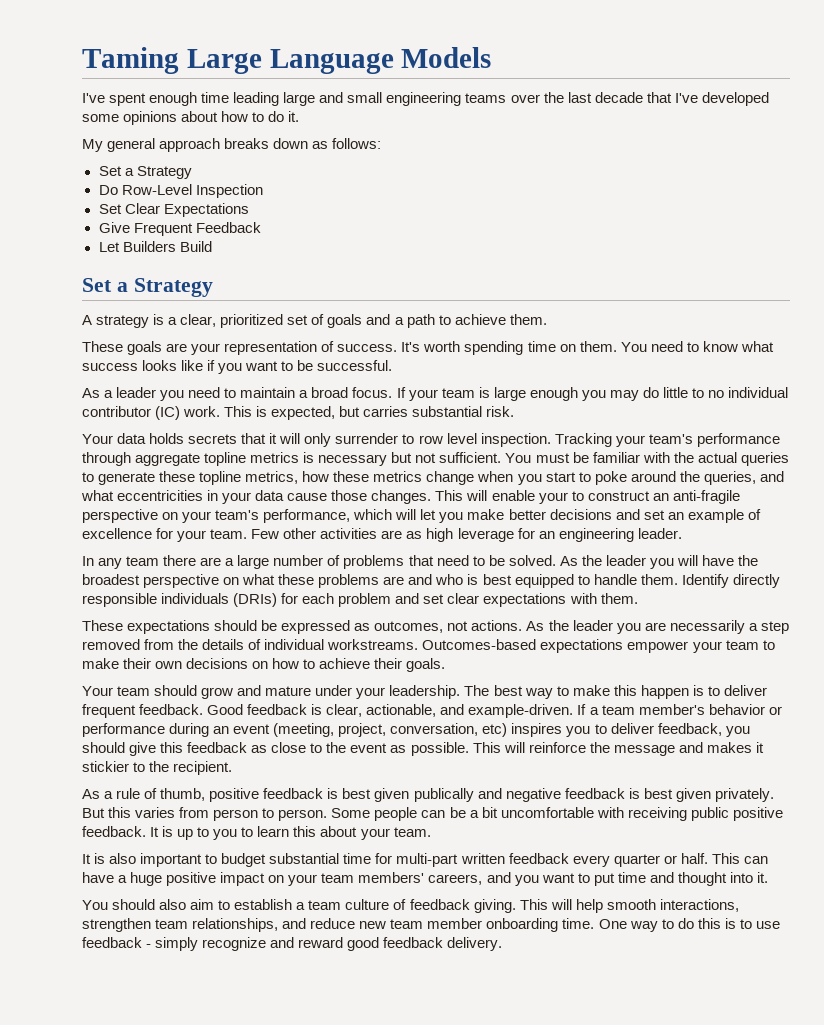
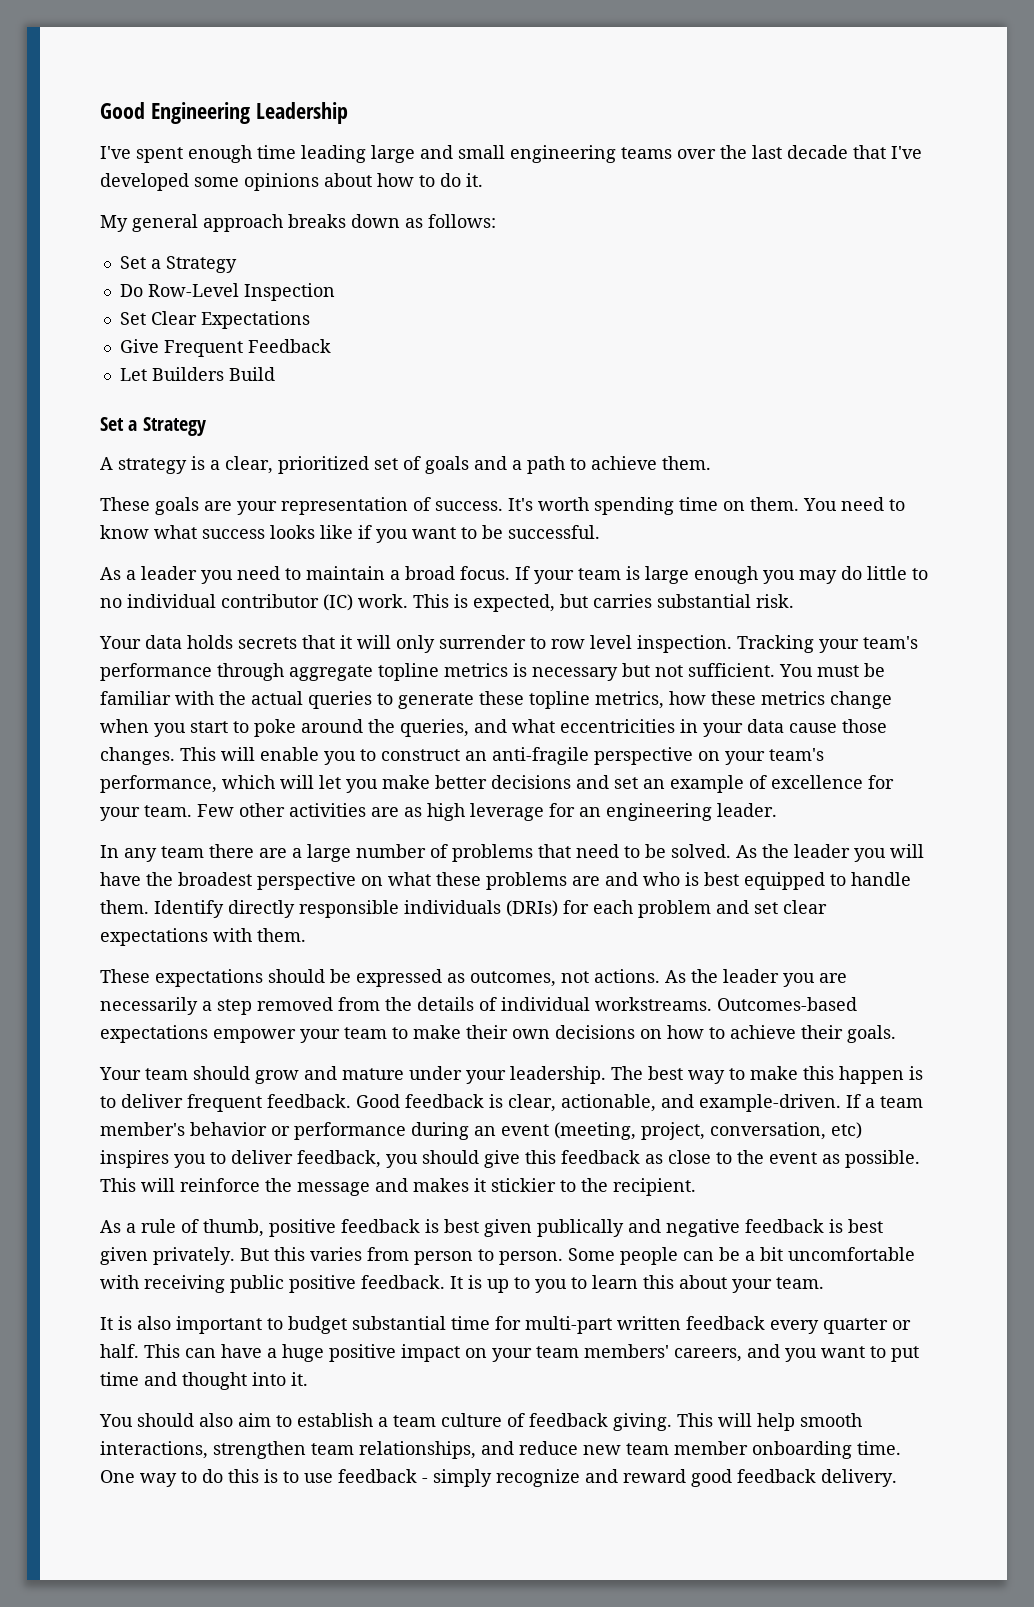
- Taming Large Language Models
+ Good Engineering Leadership
- This will enable your to construct an anti-fragile perspective on your team's performance, which will let you make better decisions and set an example of excellence for your team.
+ This will enable you to construct an anti-fragile perspective on your team's performance, which will let you make better decisions and set an example of excellence for your team.

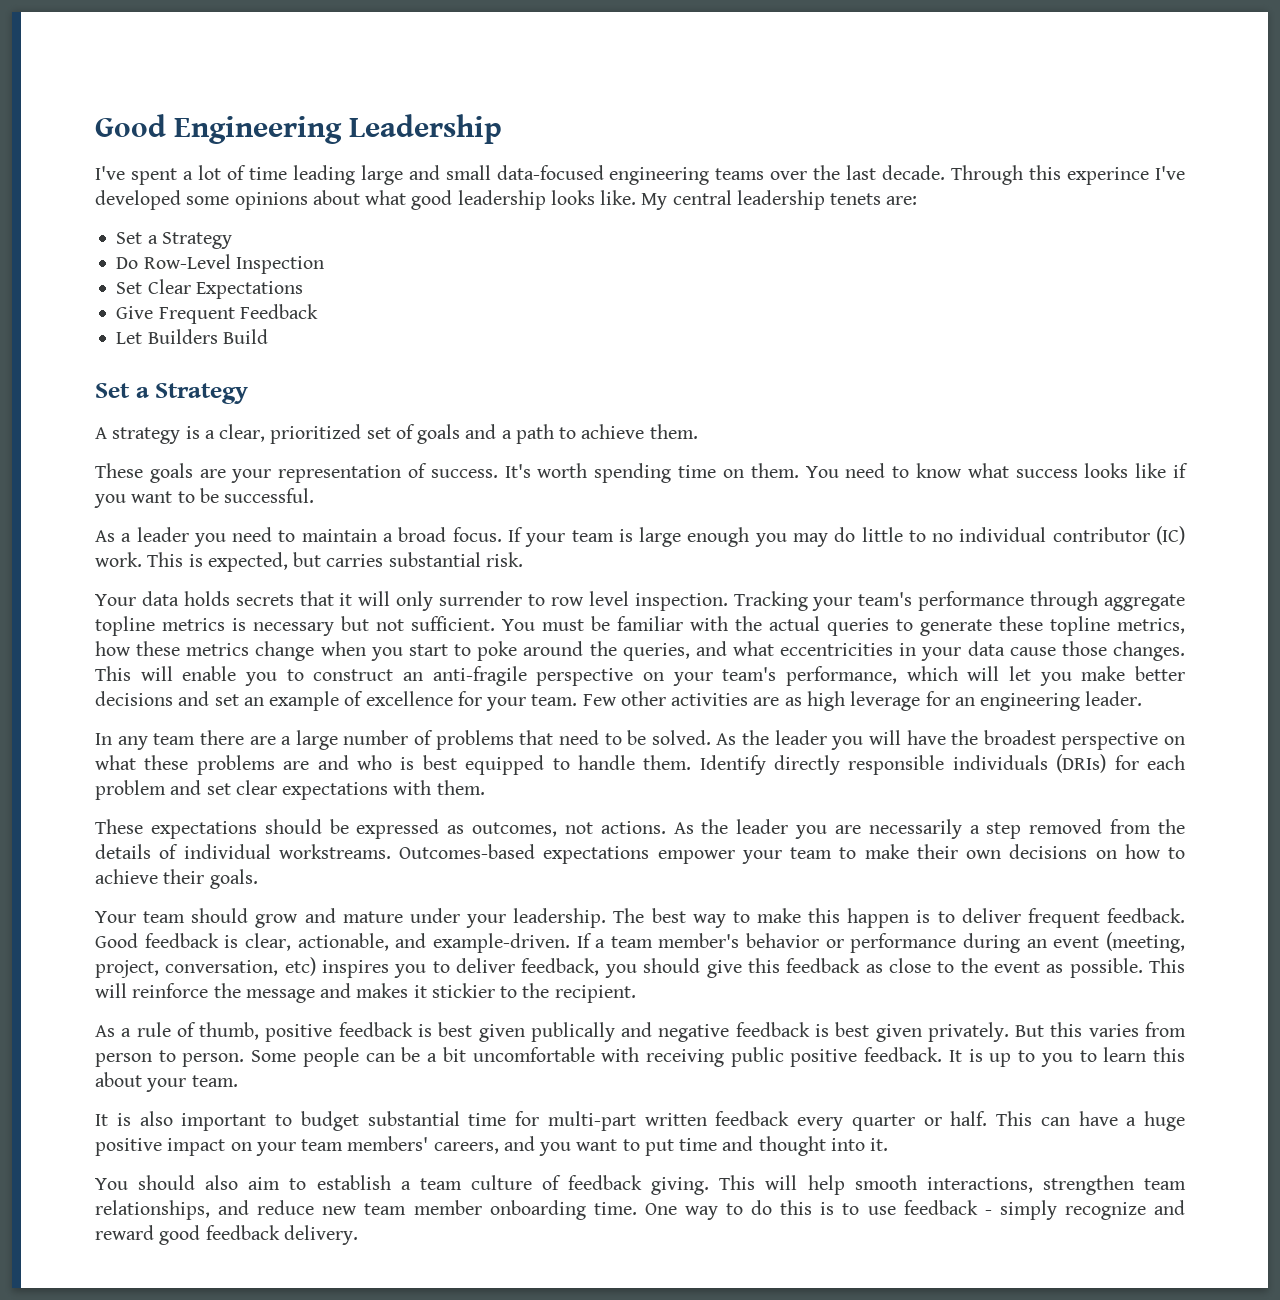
- I've spent enough time leading large and small engineering teams over the last decade that I've developed some opinions about how to do it.
- My general approach breaks down as follows:
+ I've spent a lot of time leading large and small data-focused engineering teams over the last decade. Through this experince I've developed some opinions about what good leadership looks like. My central leadership tenets are:

